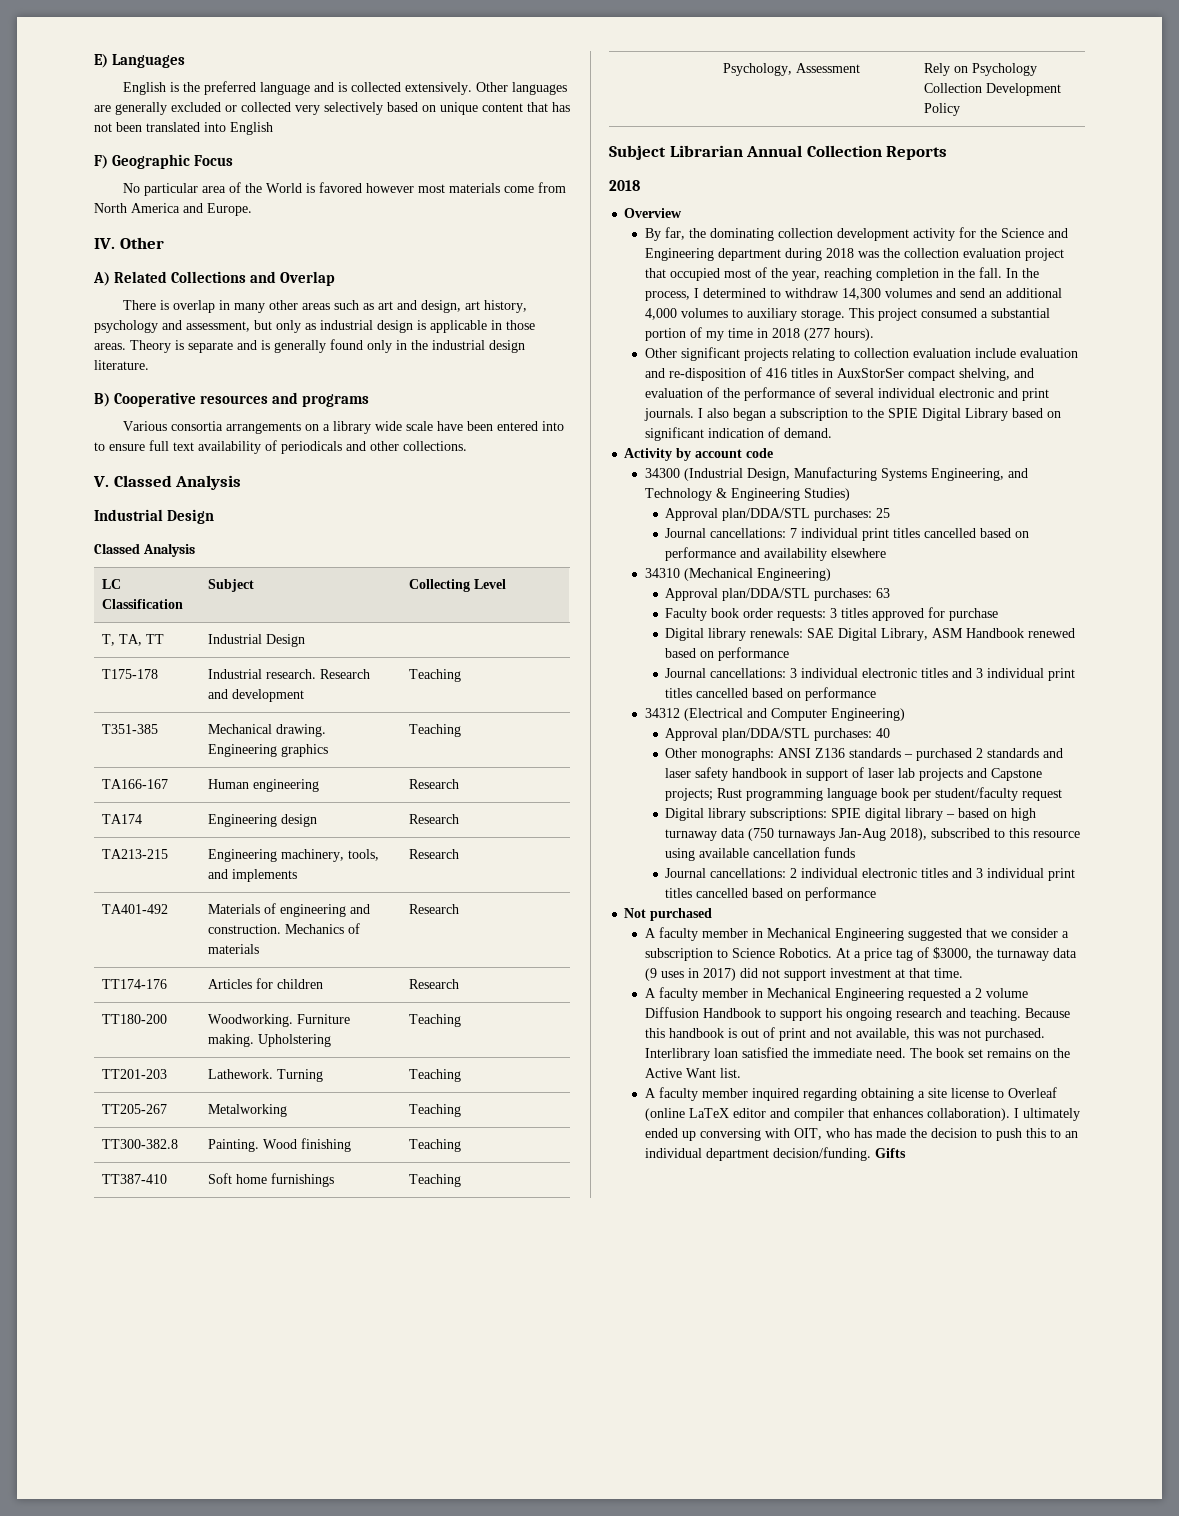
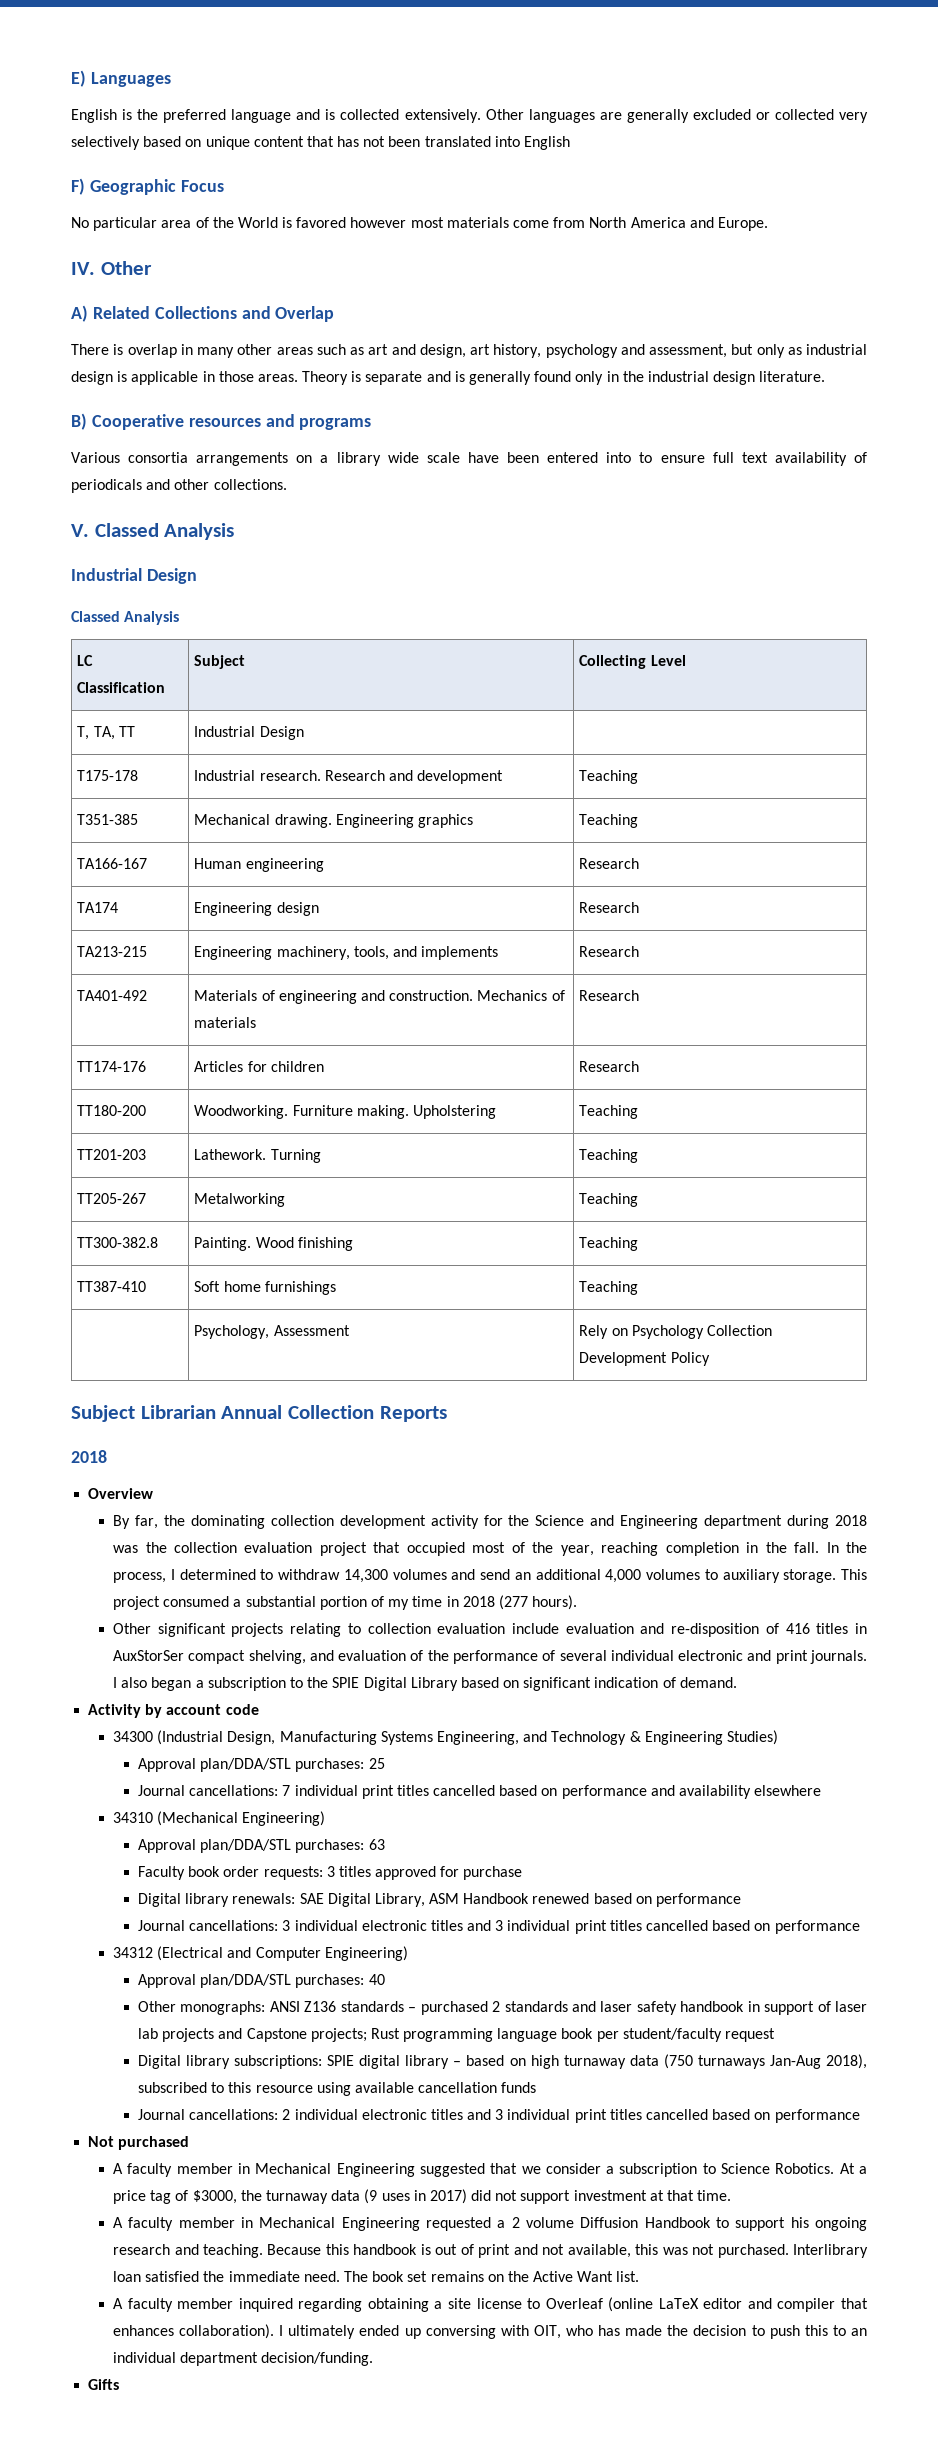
- I ultimately ended up conversing with OIT, who has made the decision to push this to an individual department decision/funding. Gifts
+ I ultimately ended up conversing with OIT, who has made the decision to push this to an individual department decision/funding.
+ Gifts

